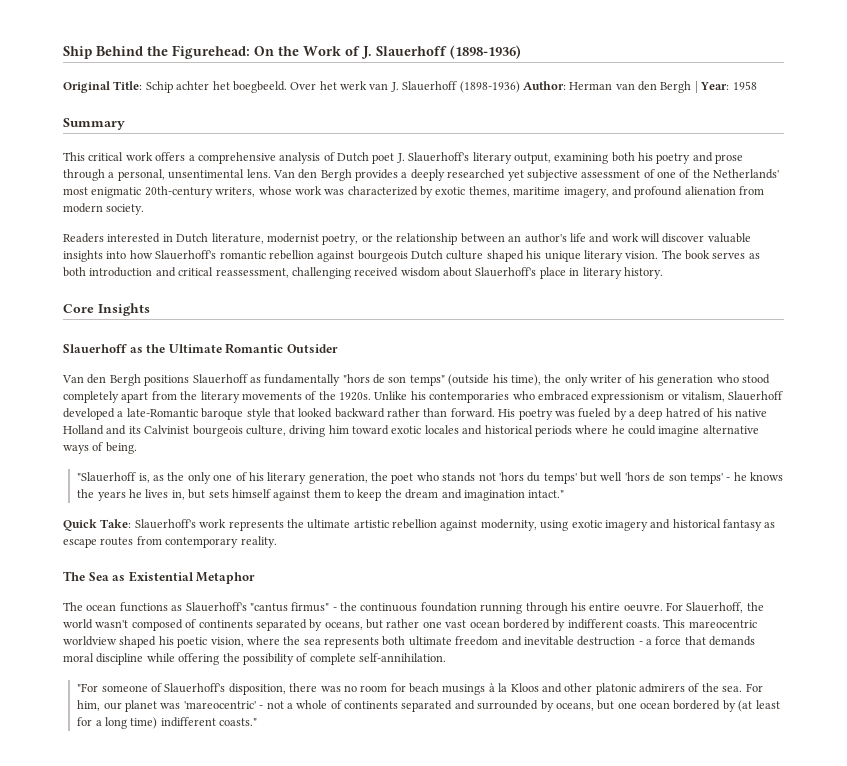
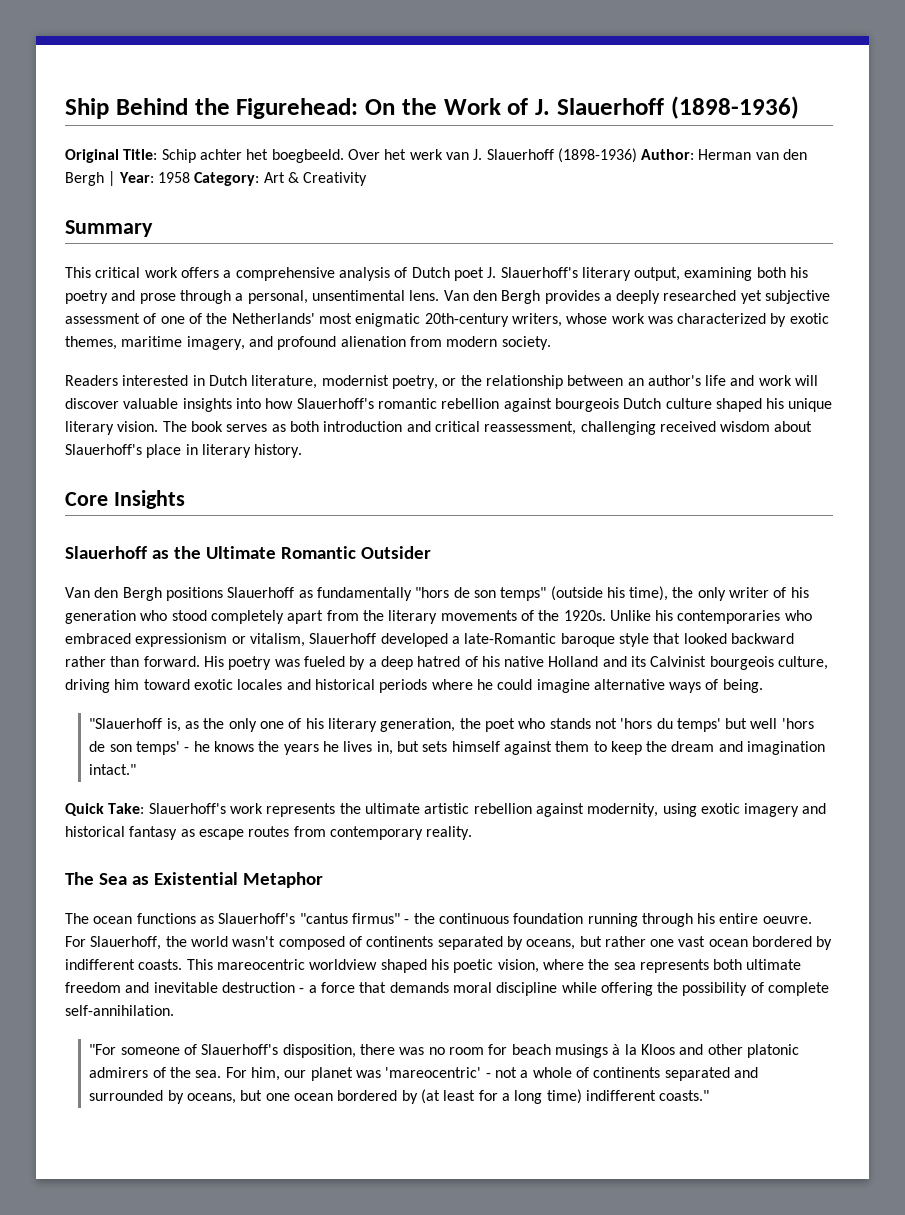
- Over het werk van J. Slauerhoff (1898-1936) Author: Herman van den Bergh | Year: 1958
+ Over het werk van J. Slauerhoff (1898-1936) Author: Herman van den Bergh | Year: 1958 Category: Art & Creativity

